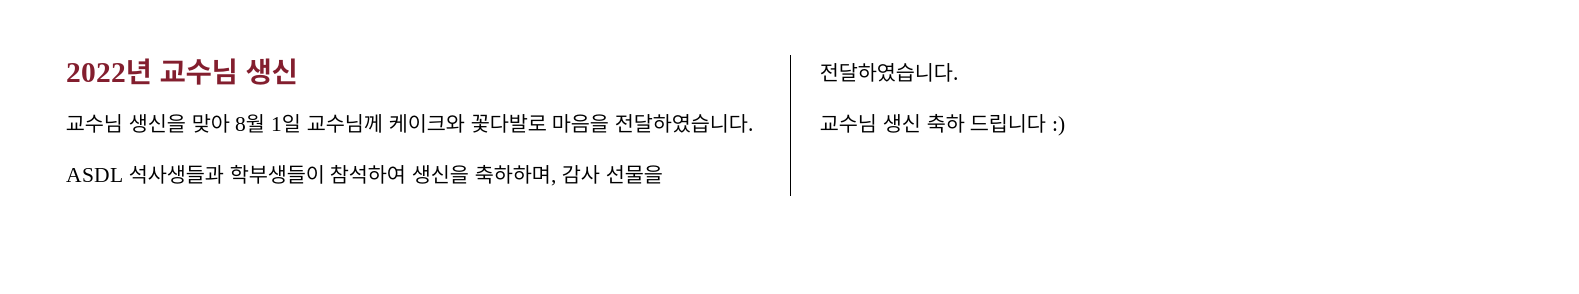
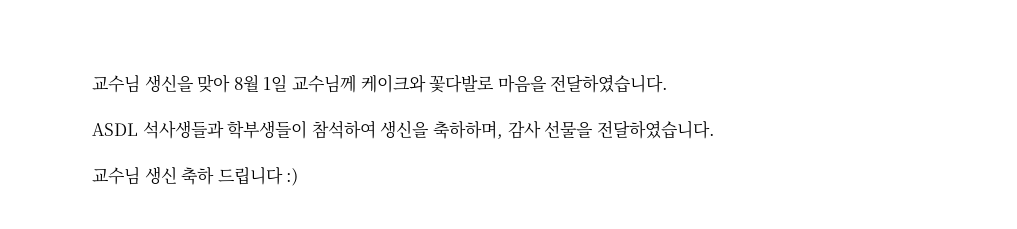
- 2022년 교수님 생신

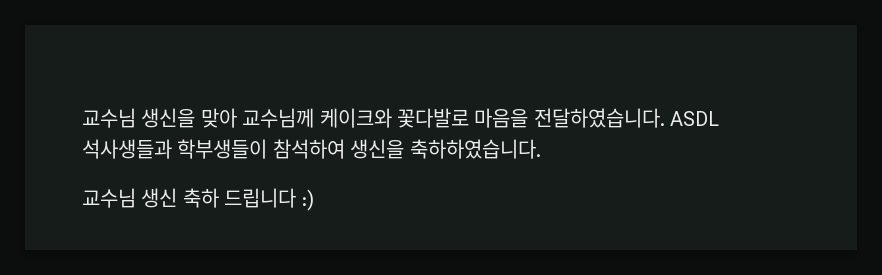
- 교수님 생신을 맞아 8월 1일 교수님께 케이크와 꽃다발로 마음을 전달하였습니다.
- ASDL 석사생들과 학부생들이 참석하여 생신을 축하하며, 감사 선물을 전달하였습니다.
+ 교수님 생신을 맞아 교수님께 케이크와 꽃다발로 마음을 전달하였습니다. ASDL 석사생들과 학부생들이 참석하여 생신을 축하하였습니다.

